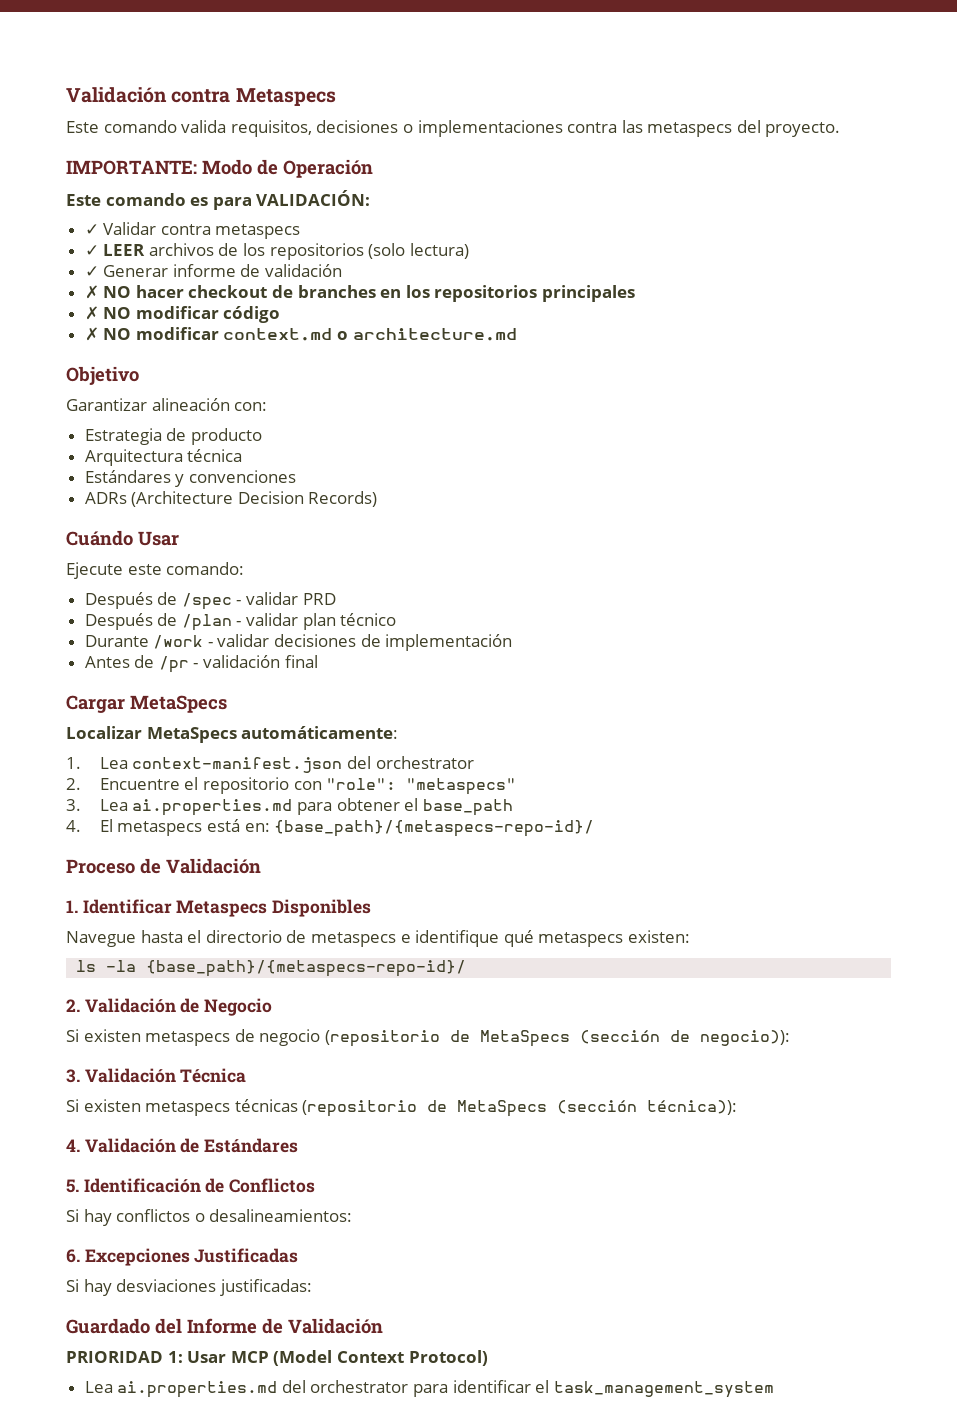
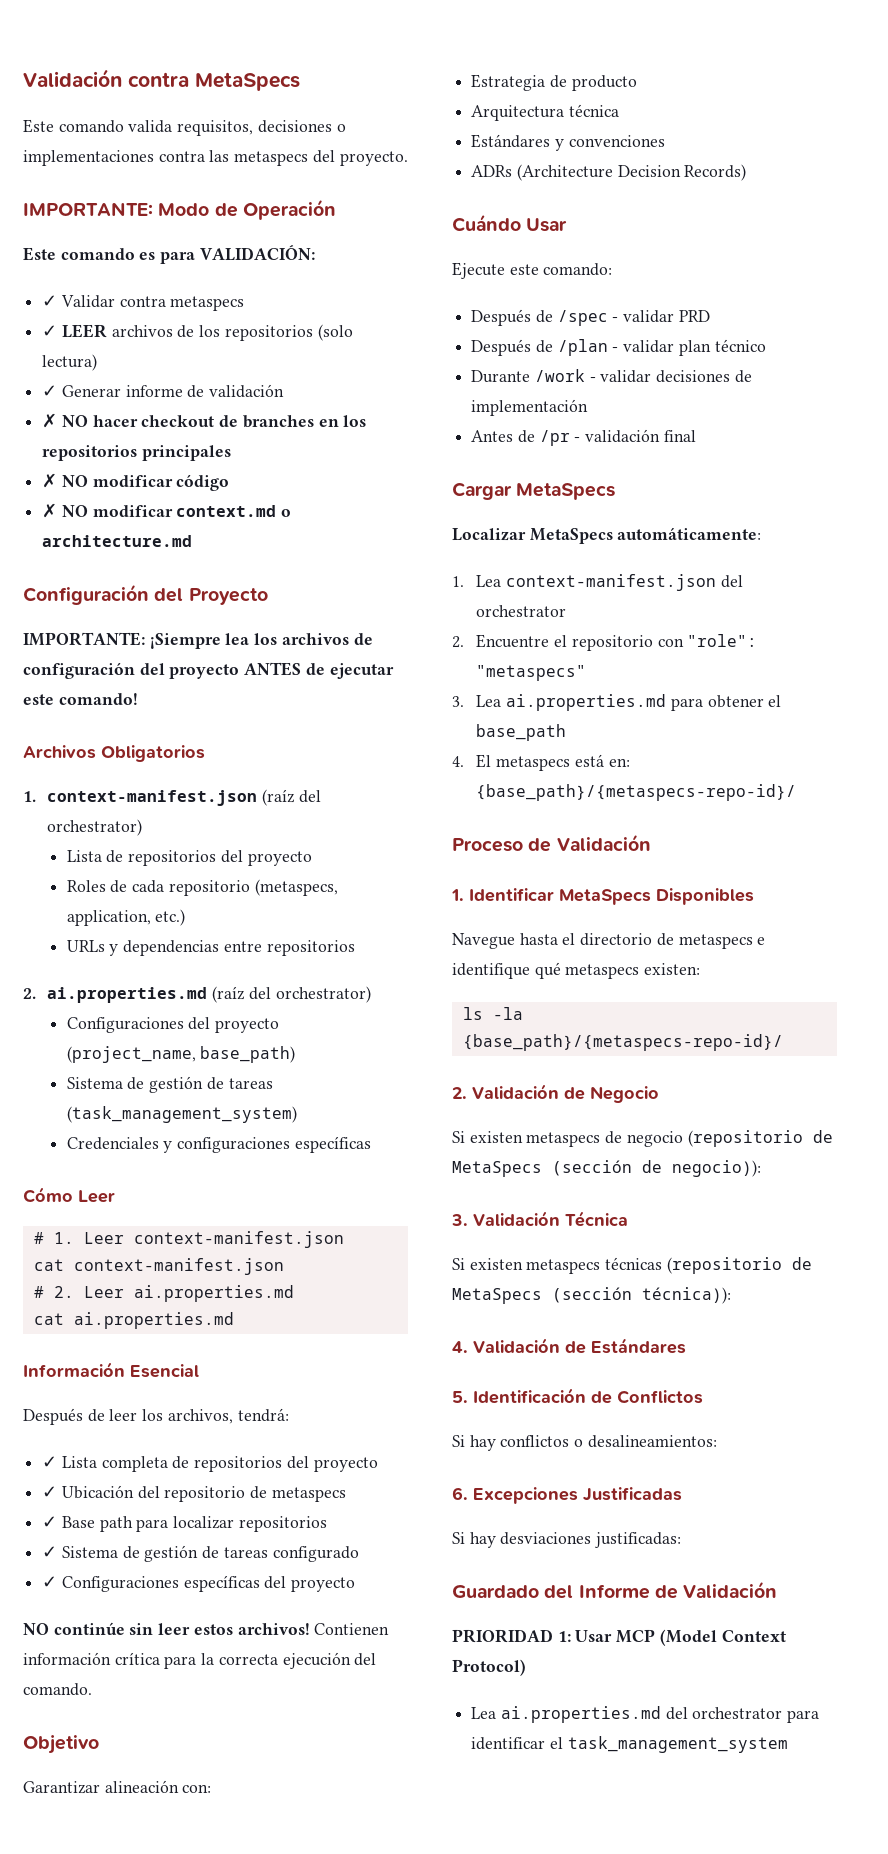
- Validación contra Metaspecs
+ Validación contra MetaSpecs
+ Configuración del Proyecto
+ IMPORTANTE: ¡Siempre lea los archivos de configuración del proyecto ANTES de ejecutar este comando!
+ Archivos Obligatorios
+ 1. context-manifest.json (raíz del orchestrator)
+ Lista de repositorios del proyecto
+ Roles de cada repositorio (metaspecs, application, etc.)
+ URLs y dependencias entre repositorios
+ 2. ai.properties.md (raíz del orchestrator)
+ Configuraciones del proyecto (project_name, base_path)
+ Sistema de gestión de tareas (task_management_system)
+ Credenciales y configuraciones específicas
+ Cómo Leer
+ # 1. Leer context-manifest.json
+ cat context-manifest.json
+ # 2. Leer ai.properties.md
+ cat ai.properties.md
+ Información Esencial
+ Después de leer los archivos, tendrá:
+ ✓ Lista completa de repositorios del proyecto
+ ✓ Ubicación del repositorio de metaspecs
+ ✓ Base path para localizar repositorios
+ ✓ Sistema de gestión de tareas configurado
+ ✓ Configuraciones específicas del proyecto
+ NO continúe sin leer estos archivos! Contienen información crítica para la correcta ejecución del comando.
- 1. Identificar Metaspecs Disponibles
+ 1. Identificar MetaSpecs Disponibles

